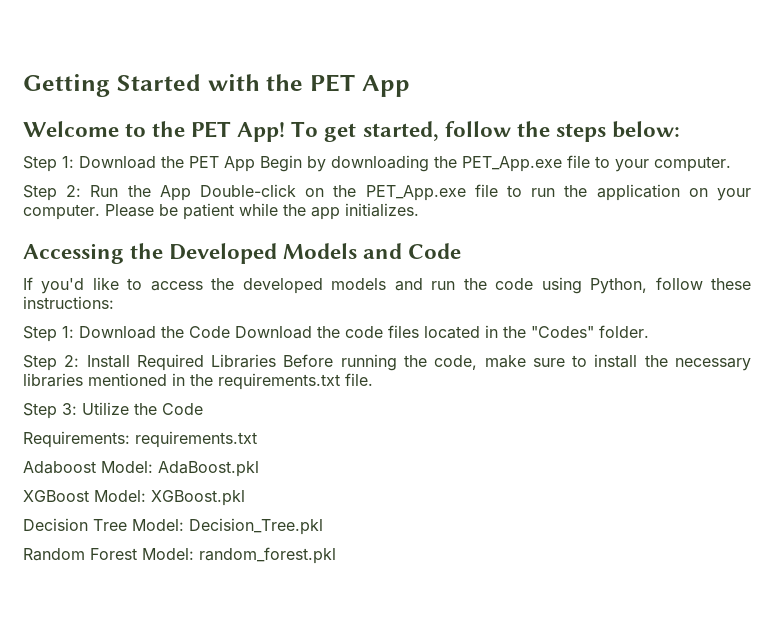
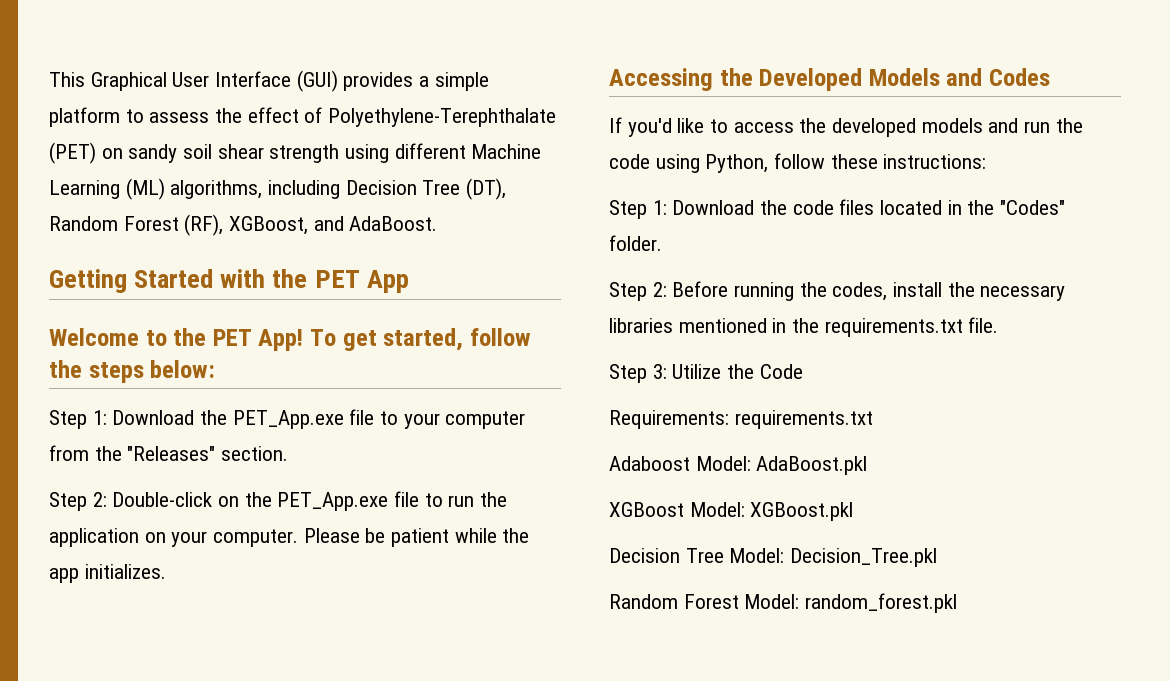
+ This Graphical User Interface (GUI) provides a simple platform to assess the effect of Polyethylene-Terephthalate (PET) on sandy soil shear strength using different Machine Learning (ML) algorithms, including Decision Tree (DT), Random Forest (RF), XGBoost, and AdaBoost.
- Step 1: Download the PET App Begin by downloading the PET_App.exe file to your computer.
- Step 2: Run the App Double-click on the PET_App.exe file to run the application on your computer.
+ Step 1: Download the PET_App.exe file to your computer from the "Releases" section.
+ Step 2: Double-click on the PET_App.exe file to run the application on your computer.
- Accessing the Developed Models and Code
+ Accessing the Developed Models and Codes
- Step 1: Download the Code Download the code files located in the "Codes" folder.
+ Step 1: Download the code files located in the "Codes" folder.
- Step 2: Install Required Libraries Before running the code, make sure to install the necessary libraries mentioned in the requirements.txt file.
+ Step 2: Before running the codes, install the necessary libraries mentioned in the requirements.txt file.

